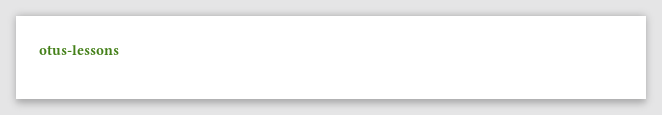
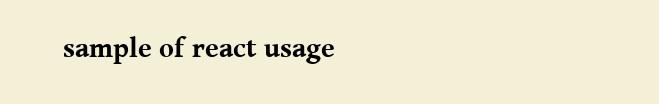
- otus-lessons
+ sample of react usage

